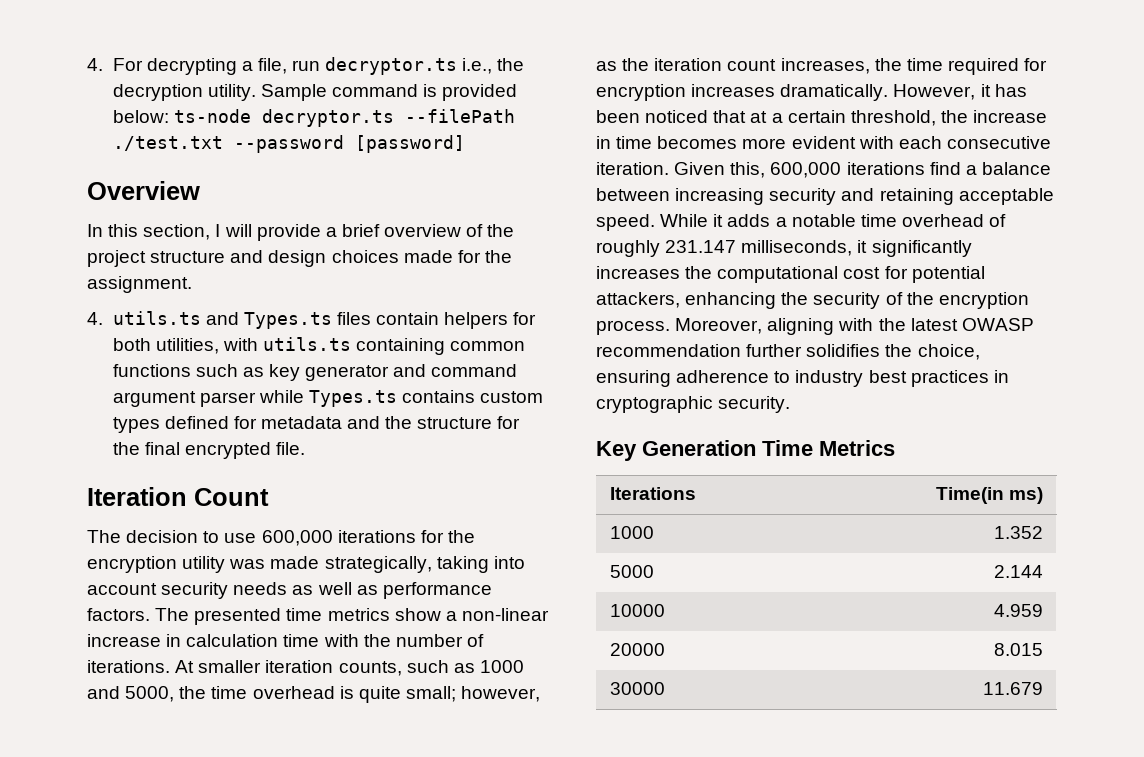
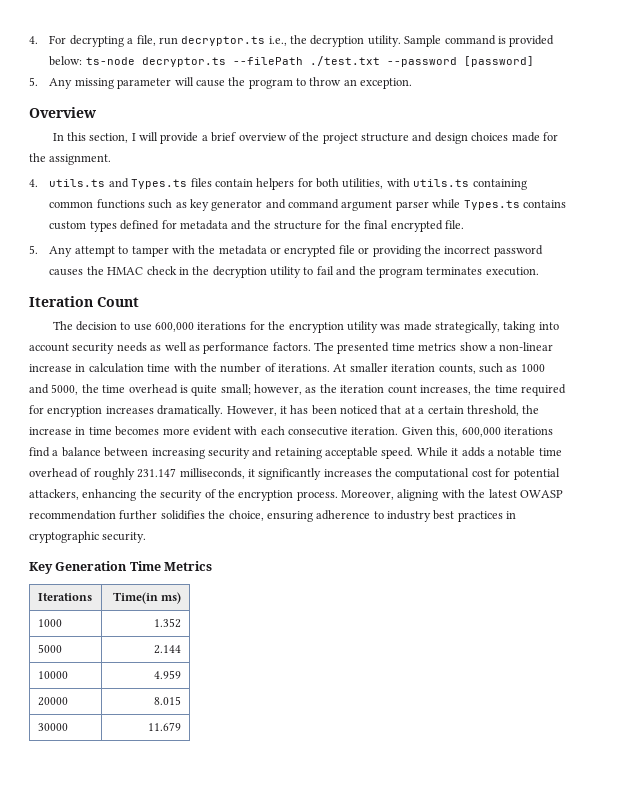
+ 5. Any missing parameter will cause the program to throw an exception.
+ 5. Any attempt to tamper with the metadata or encrypted file or providing the incorrect password causes the HMAC check in the decryption utility to fail and the program terminates execution.

